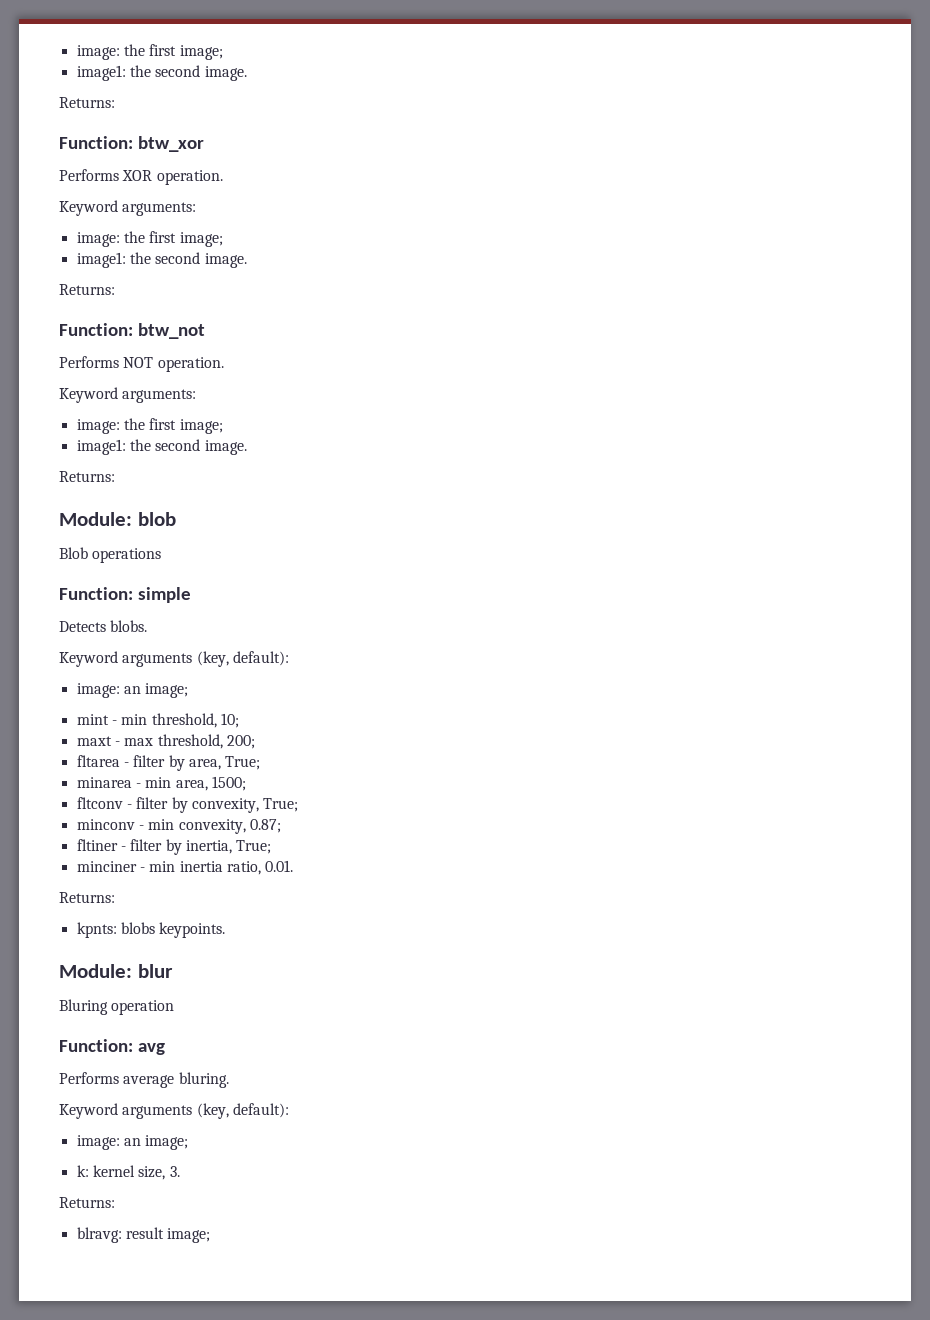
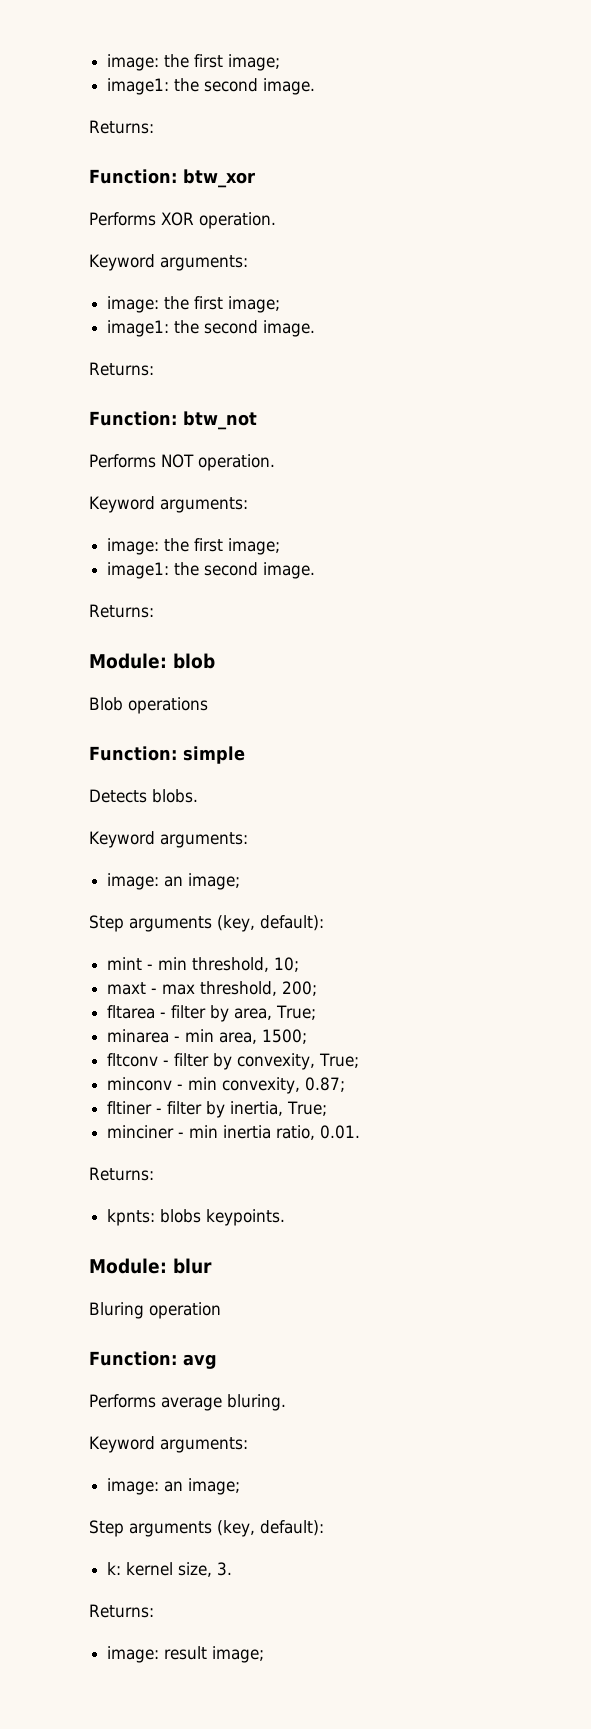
  Detects blobs.
- Keyword arguments (key, default):
+ Keyword arguments:
  image: an image;
+ Step arguments (key, default):
  Performs average bluring.
- Keyword arguments (key, default):
+ Keyword arguments:
  image: an image;
+ Step arguments (key, default):
- blravg: result image;
+ image: result image;

